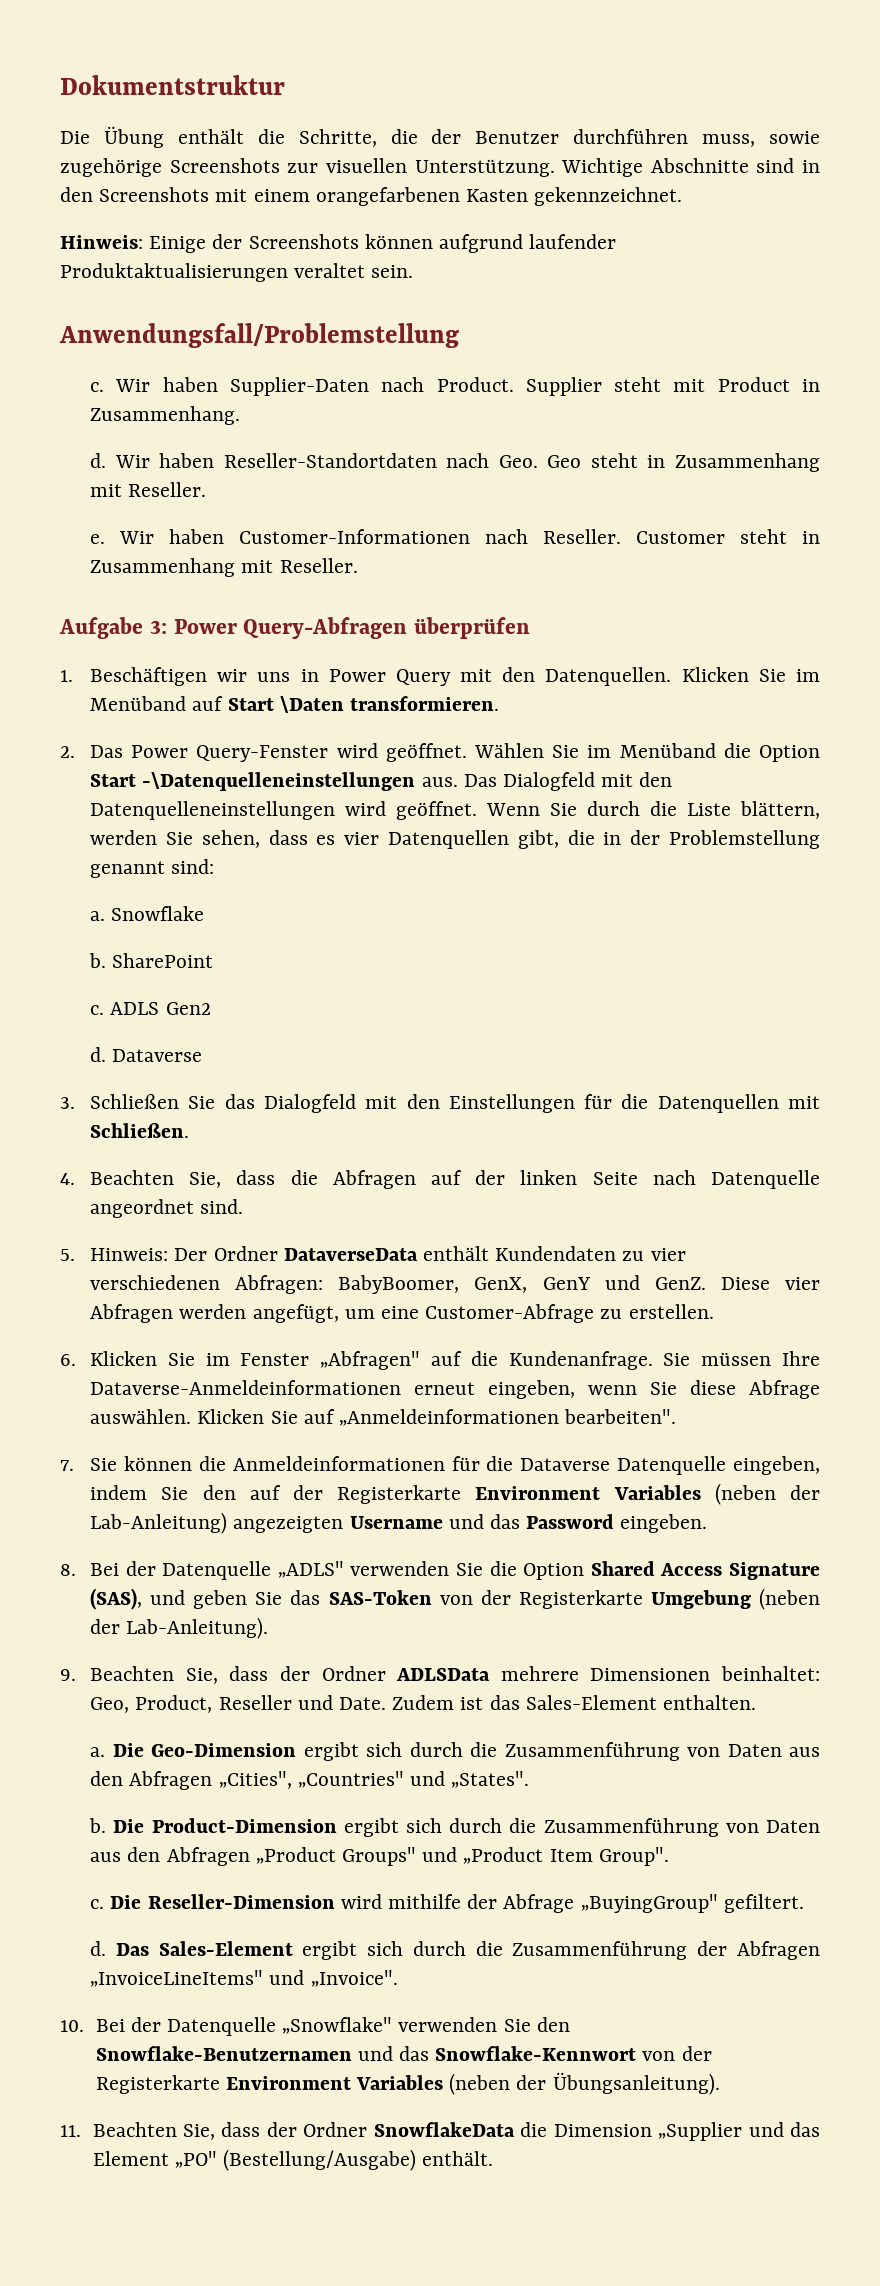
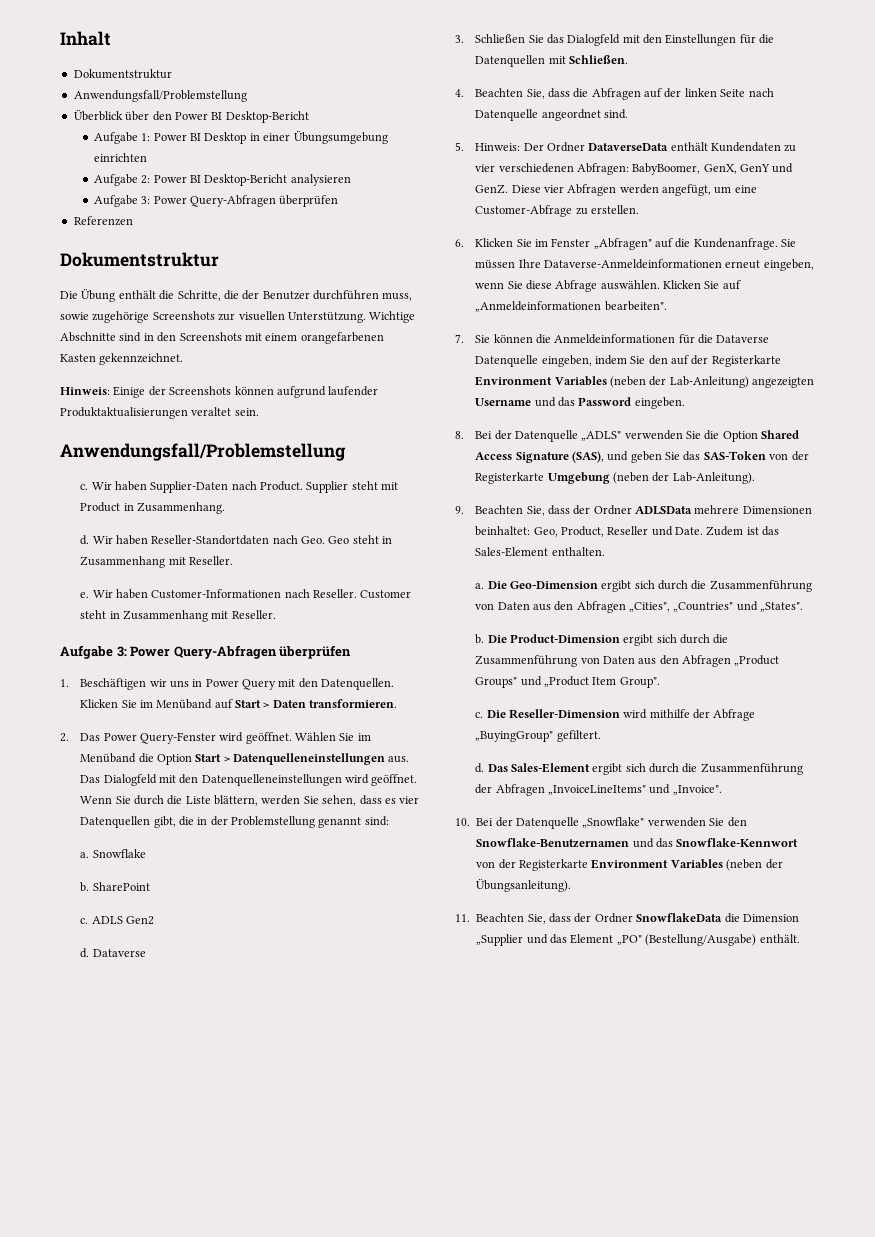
+ Inhalt
+ Dokumentstruktur
+ Anwendungsfall/Problemstellung
+ Überblick über den Power BI Desktop-Bericht
+ Aufgabe 1: Power BI Desktop in einer Übungsumgebung einrichten
+ Aufgabe 2: Power BI Desktop-Bericht analysieren
+ Aufgabe 3: Power Query-Abfragen überprüfen
+ Referenzen
- Klicken Sie im Menüband auf Start \Daten transformieren.
+ Klicken Sie im Menüband auf Start > Daten transformieren.
- Wählen Sie im Menüband die Option Start -\Datenquelleneinstellungen aus.
+ Wählen Sie im Menüband die Option Start > Datenquelleneinstellungen aus.

